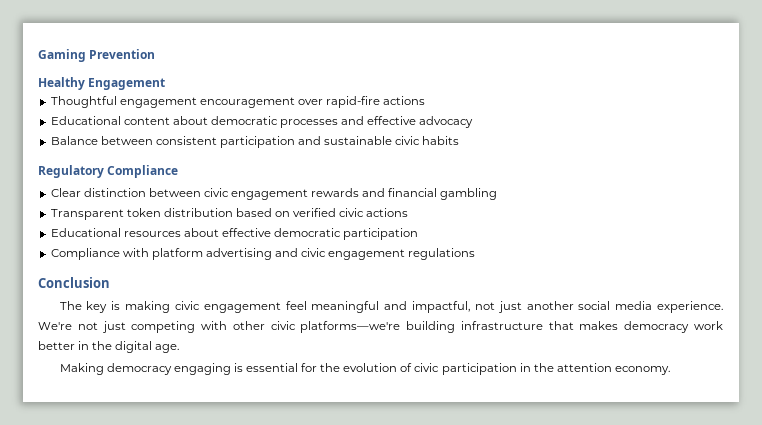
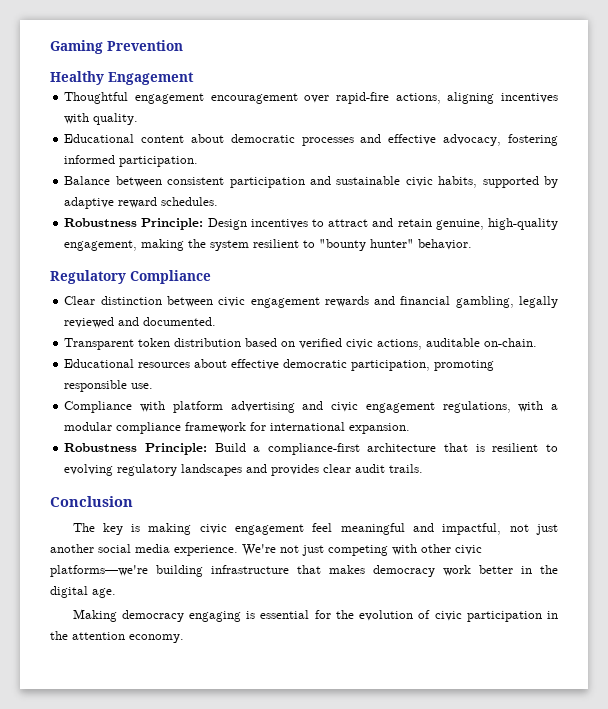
- Thoughtful engagement encouragement over rapid-fire actions
+ Thoughtful engagement encouragement over rapid-fire actions, aligning incentives with quality.
- Educational content about democratic processes and effective advocacy
+ Educational content about democratic processes and effective advocacy, fostering informed participation.
- Balance between consistent participation and sustainable civic habits
+ Balance between consistent participation and sustainable civic habits, supported by adaptive reward schedules.
+ Robustness Principle: Design incentives to attract and retain genuine, high-quality engagement, making the system resilient to "bounty hunter" behavior.
- Clear distinction between civic engagement rewards and financial gambling
+ Clear distinction between civic engagement rewards and financial gambling, legally reviewed and documented.
- Transparent token distribution based on verified civic actions
+ Transparent token distribution based on verified civic actions, auditable on-chain.
- Educational resources about effective democratic participation
+ Educational resources about effective democratic participation, promoting responsible use.
- Compliance with platform advertising and civic engagement regulations
+ Compliance with platform advertising and civic engagement regulations, with a modular compliance framework for international expansion.
+ Robustness Principle: Build a compliance-first architecture that is resilient to evolving regulatory landscapes and provides clear audit trails.

